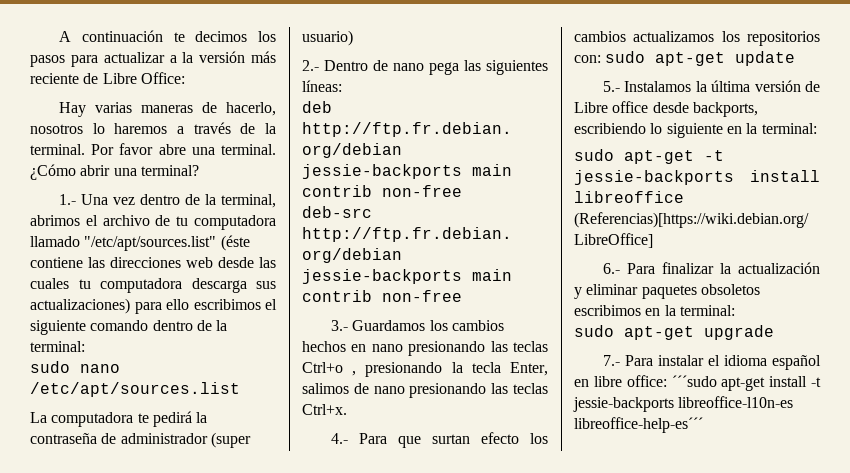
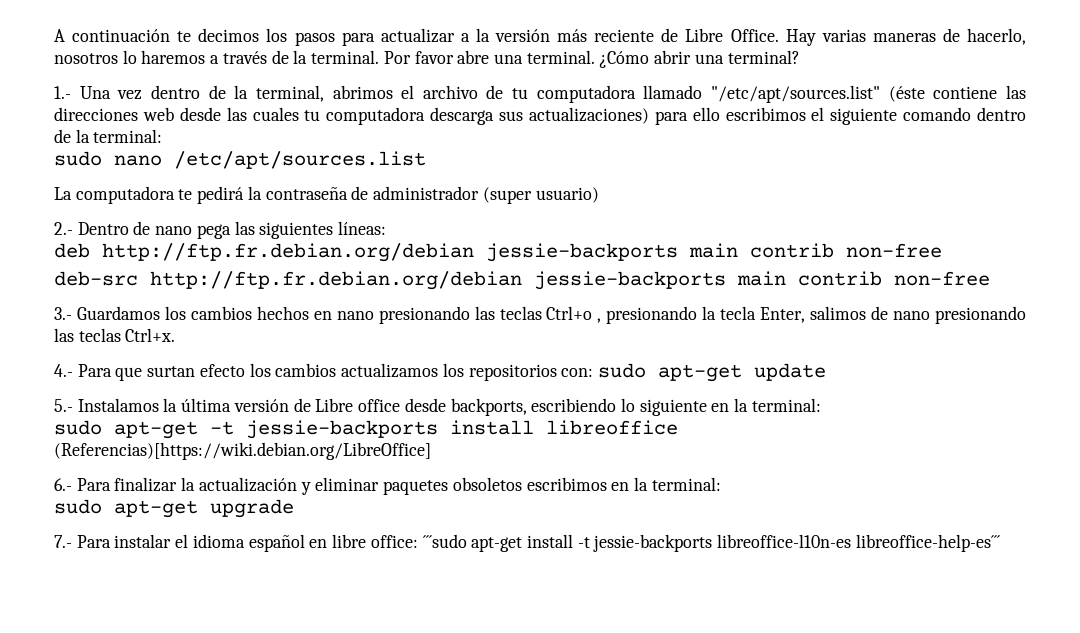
- A continuación te decimos los pasos para actualizar a la versión más reciente de Libre Office:
- Hay varias maneras de hacerlo, nosotros lo haremos a través de la terminal.
+ A continuación te decimos los pasos para actualizar a la versión más reciente de Libre Office. Hay varias maneras de hacerlo, nosotros lo haremos a través de la terminal.

